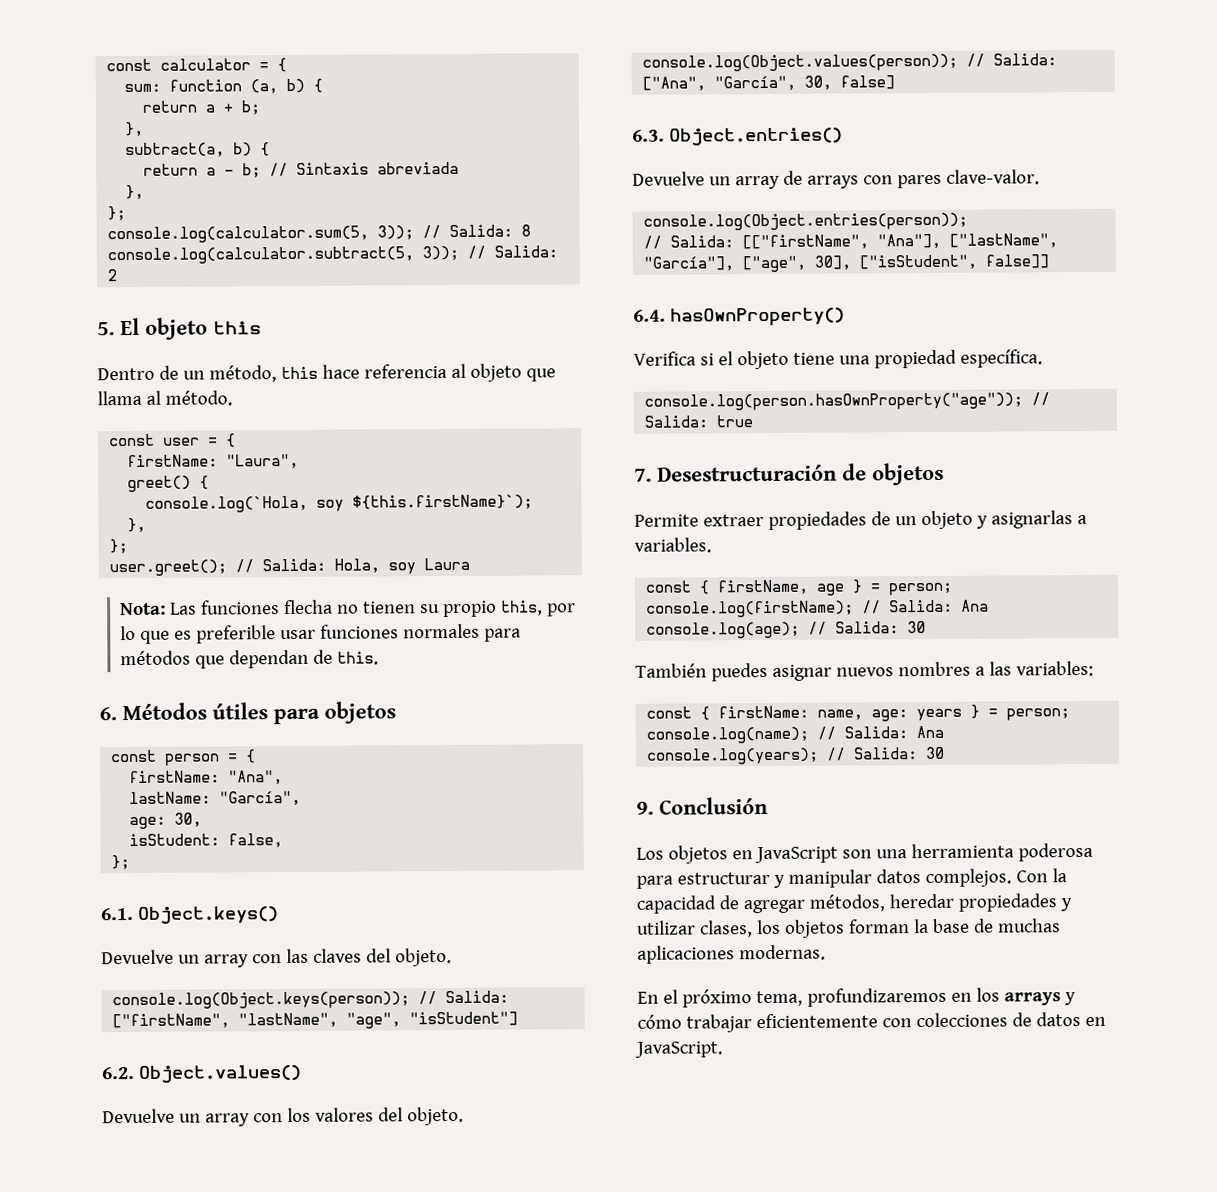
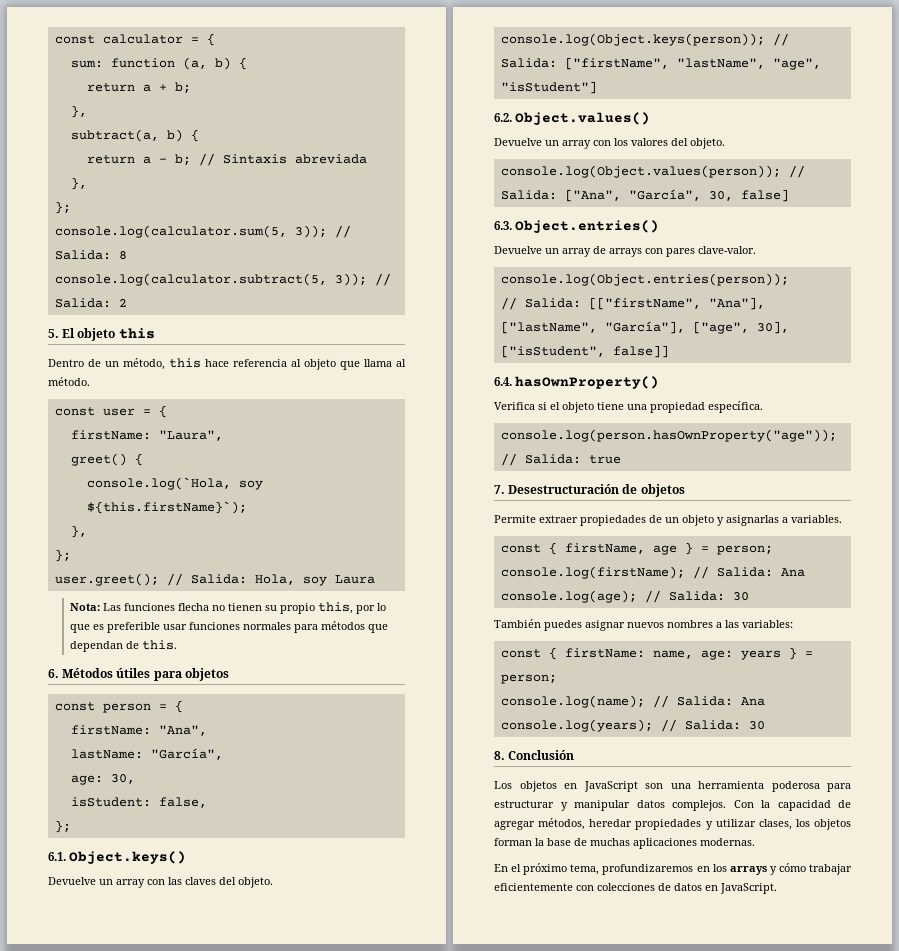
- 9. Conclusión
+ 8. Conclusión

